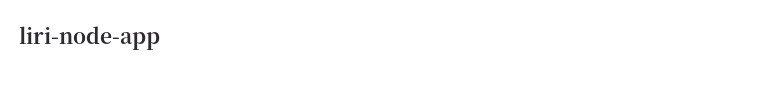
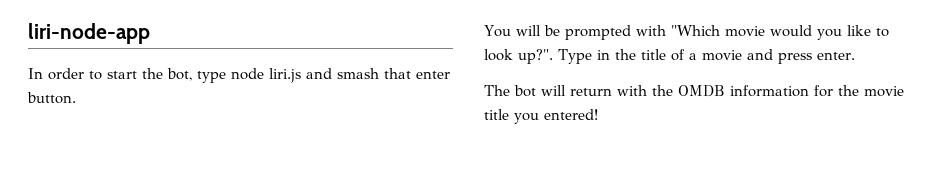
+ In order to start the bot, type node liri.js and smash that enter button.
+ You will be prompted with "Which movie would you like to look up?". Type in the title of a movie and press enter.
+ The bot will return with the OMDB information for the movie title you entered!

